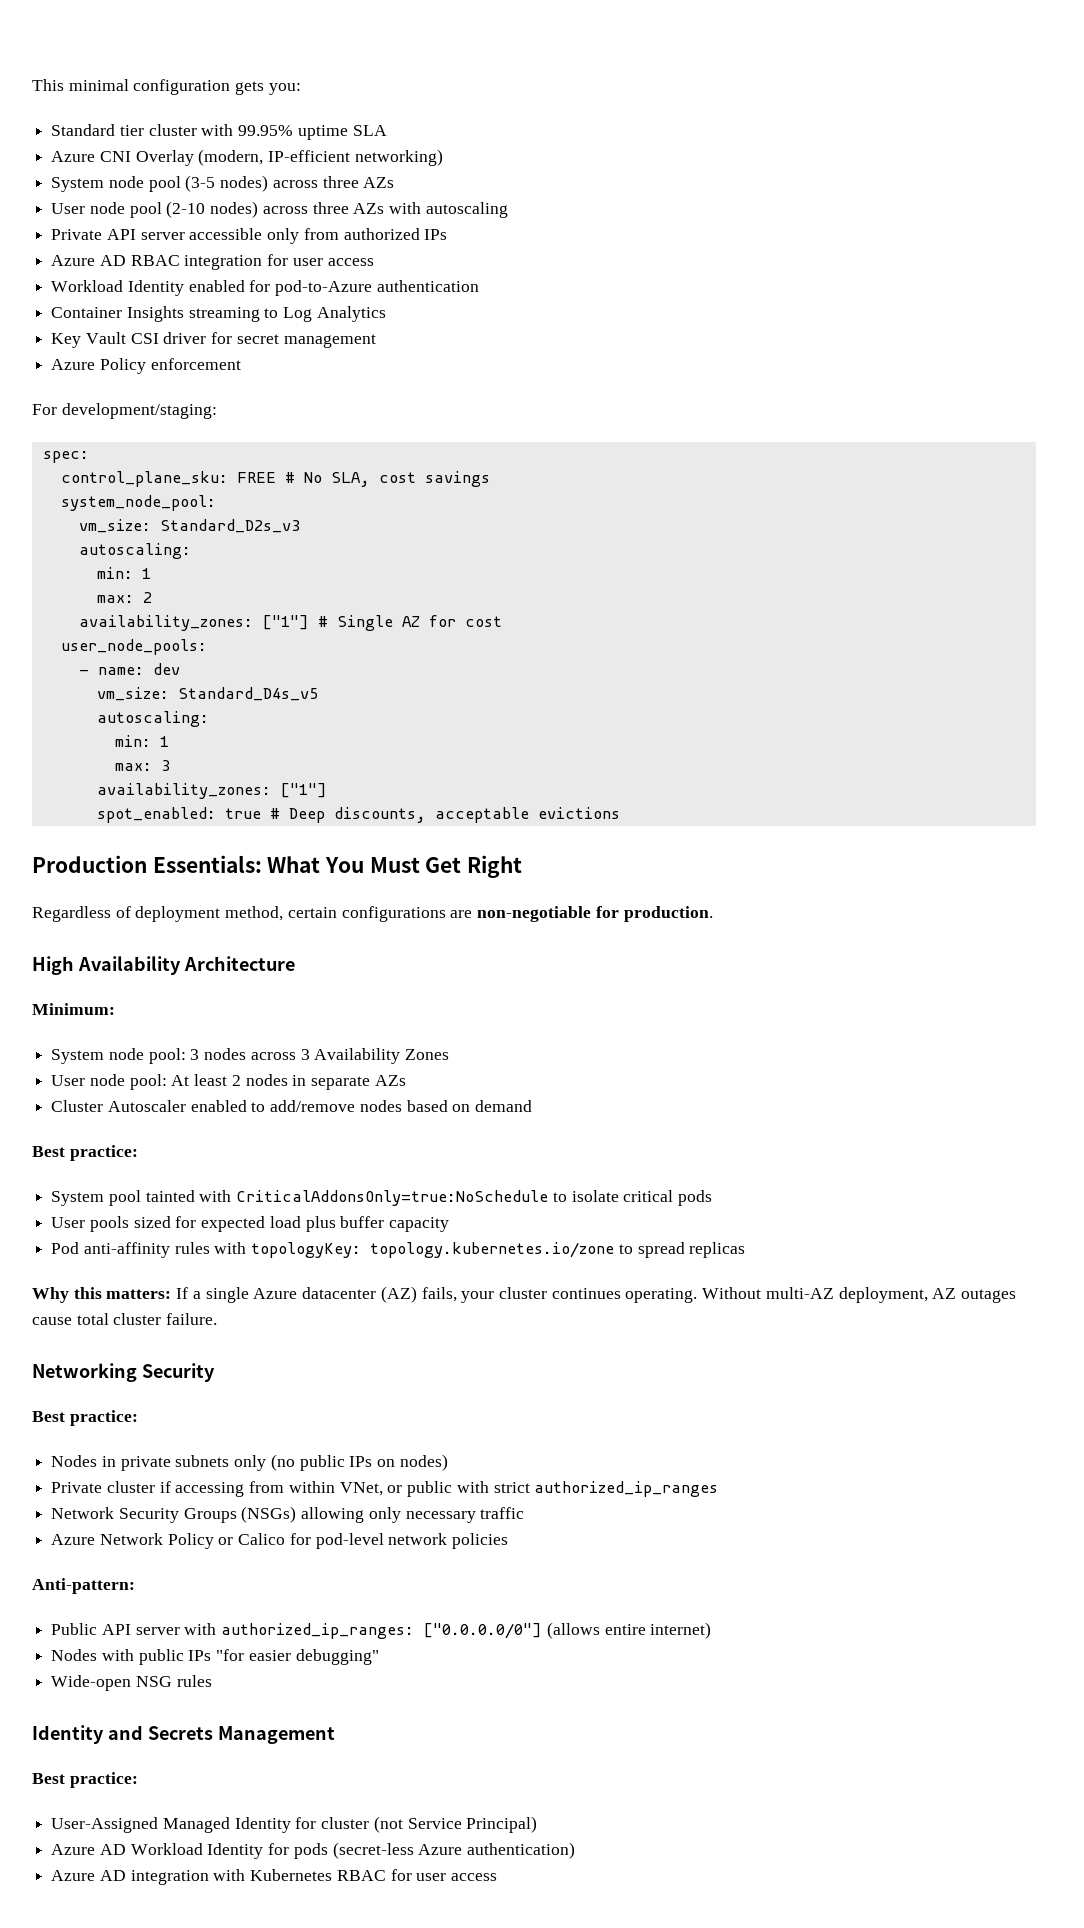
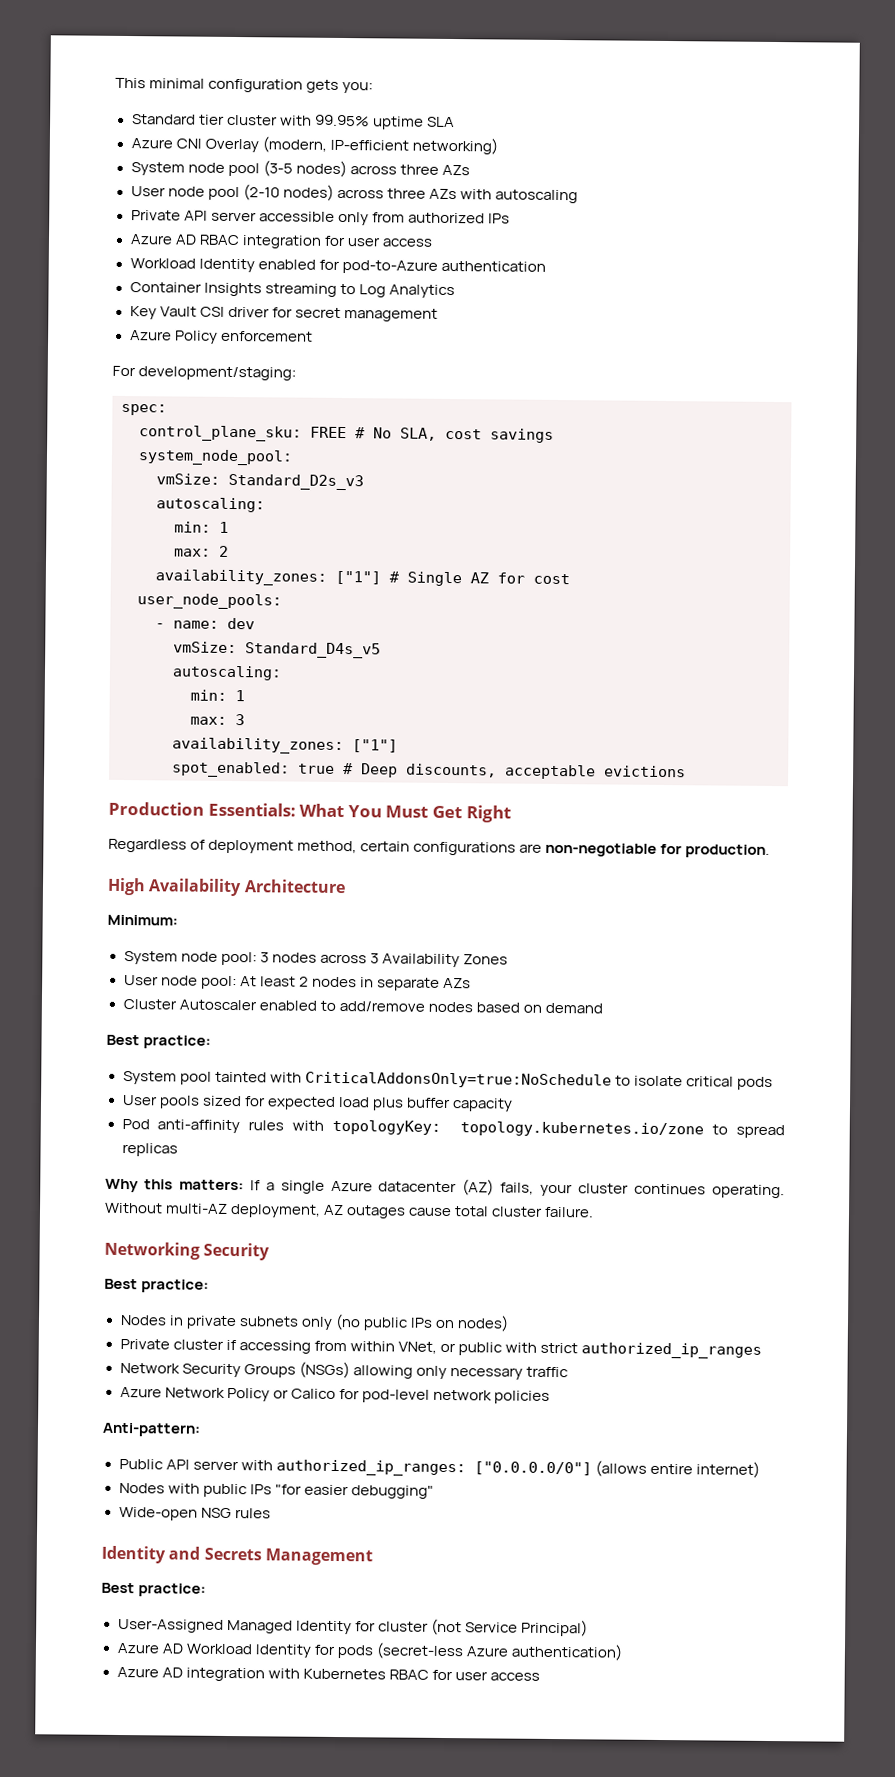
- vm_size: Standard_D2s_v3
+ vmSize: Standard_D2s_v3
- vm_size: Standard_D4s_v5
+ vmSize: Standard_D4s_v5

